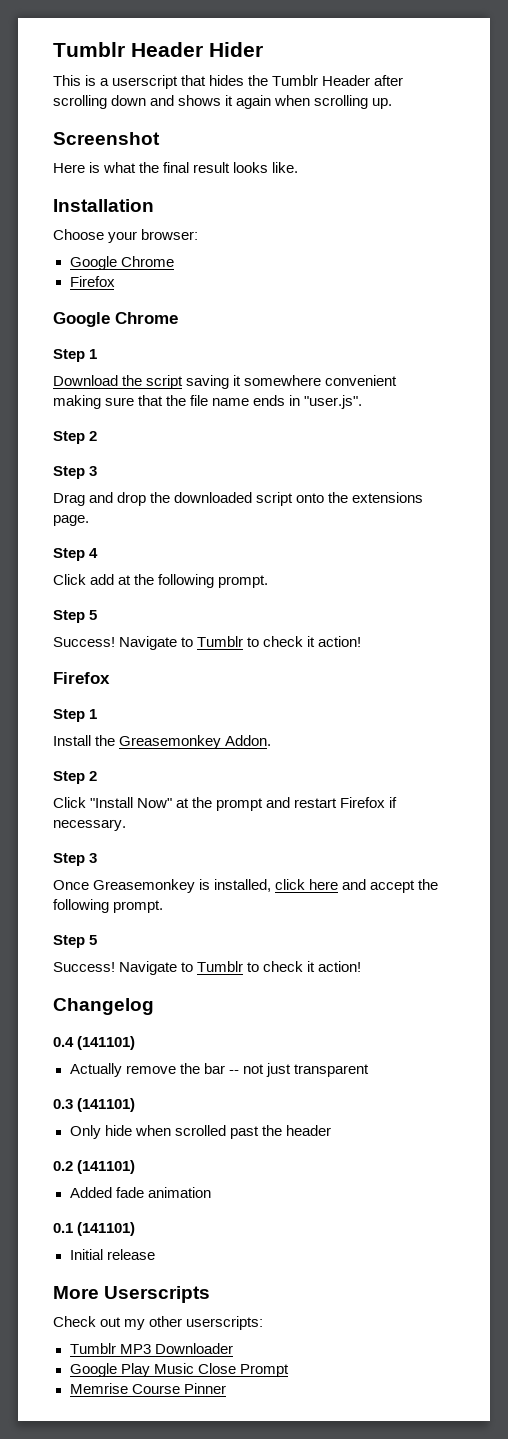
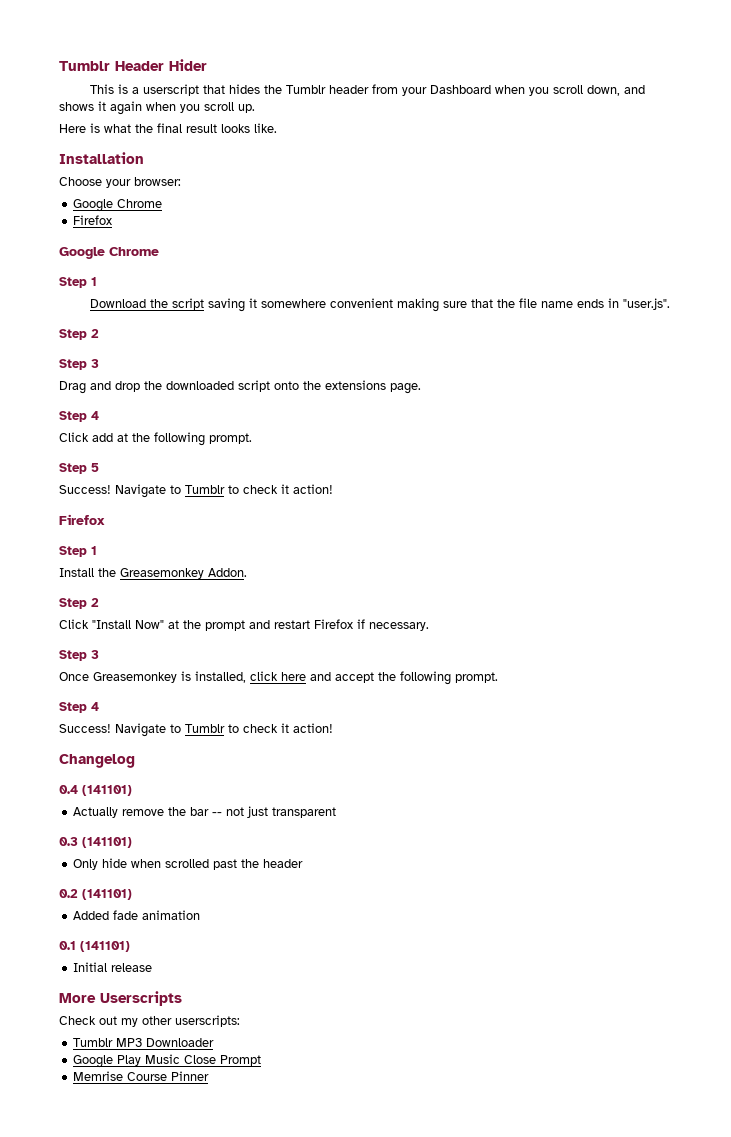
- This is a userscript that hides the Tumblr Header after scrolling down and shows it again when scrolling up.
+ This is a userscript that hides the Tumblr header from your Dashboard when you scroll down, and shows it again when you scroll up.
- Screenshot
  Once Greasemonkey is installed, click here and accept the following prompt.
- Step 5
+ Step 4

